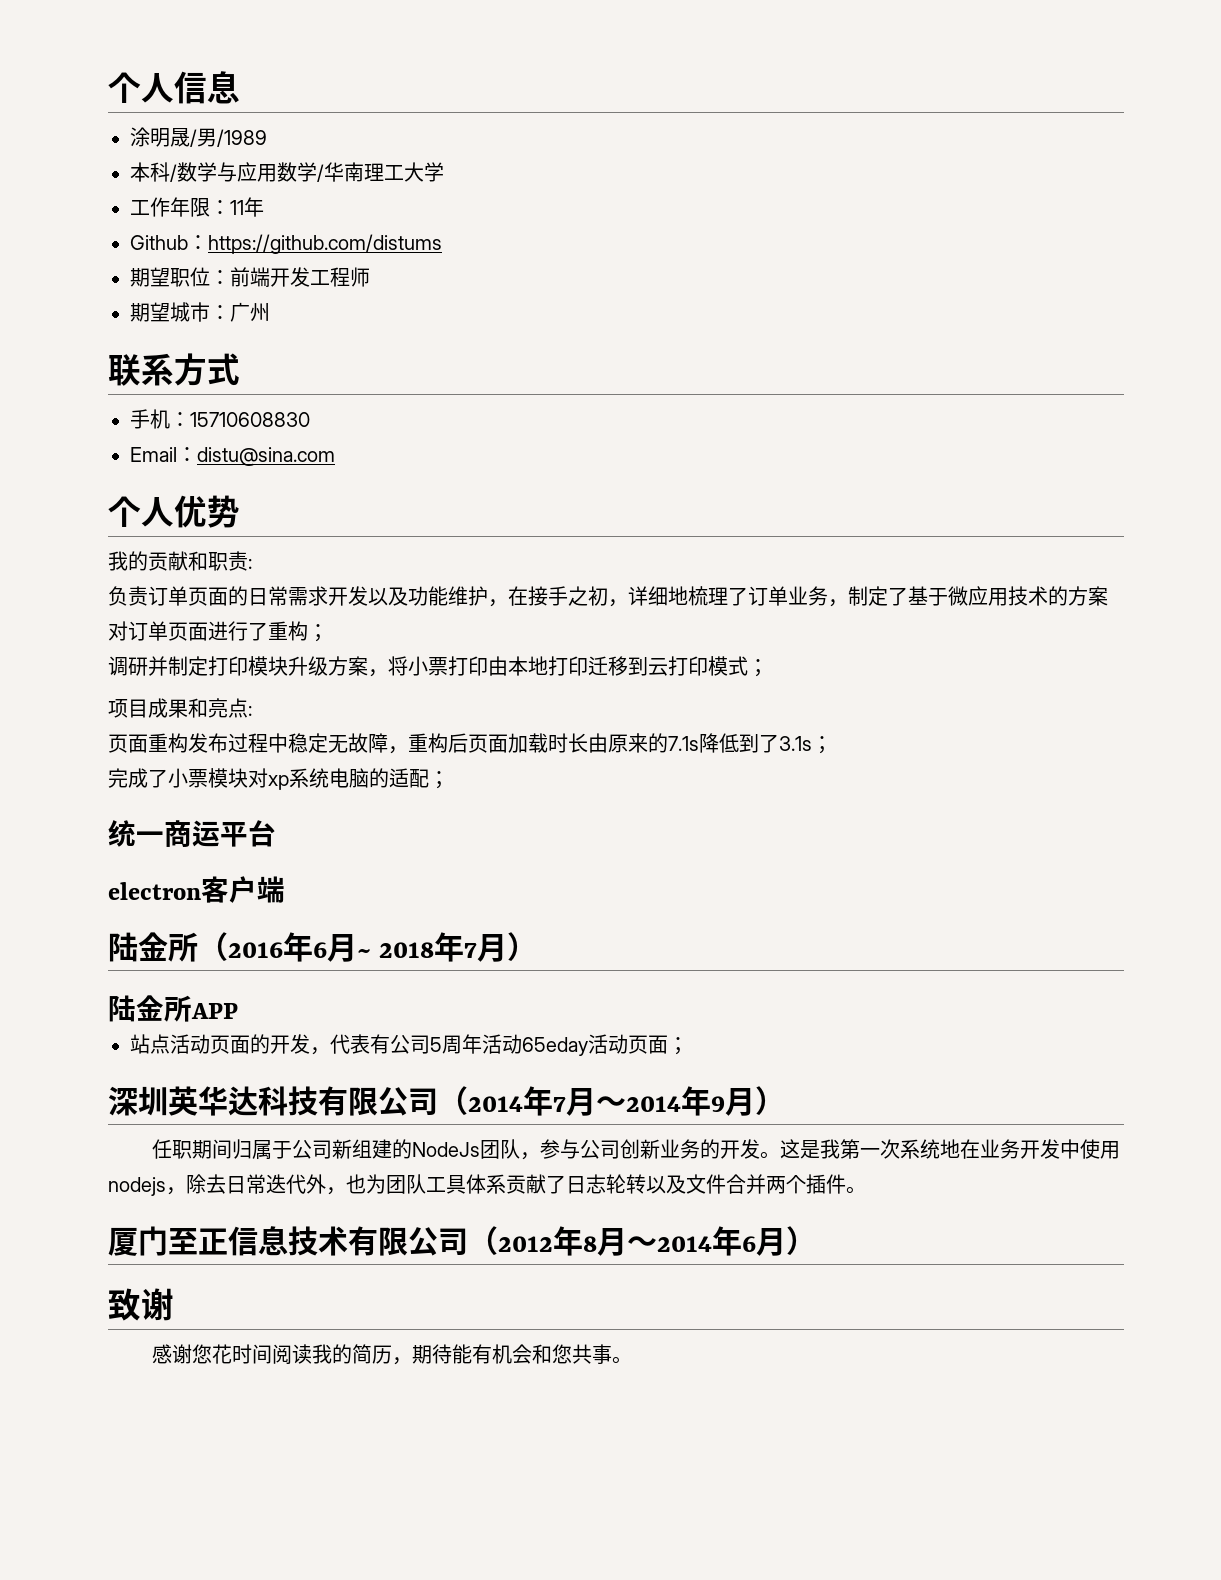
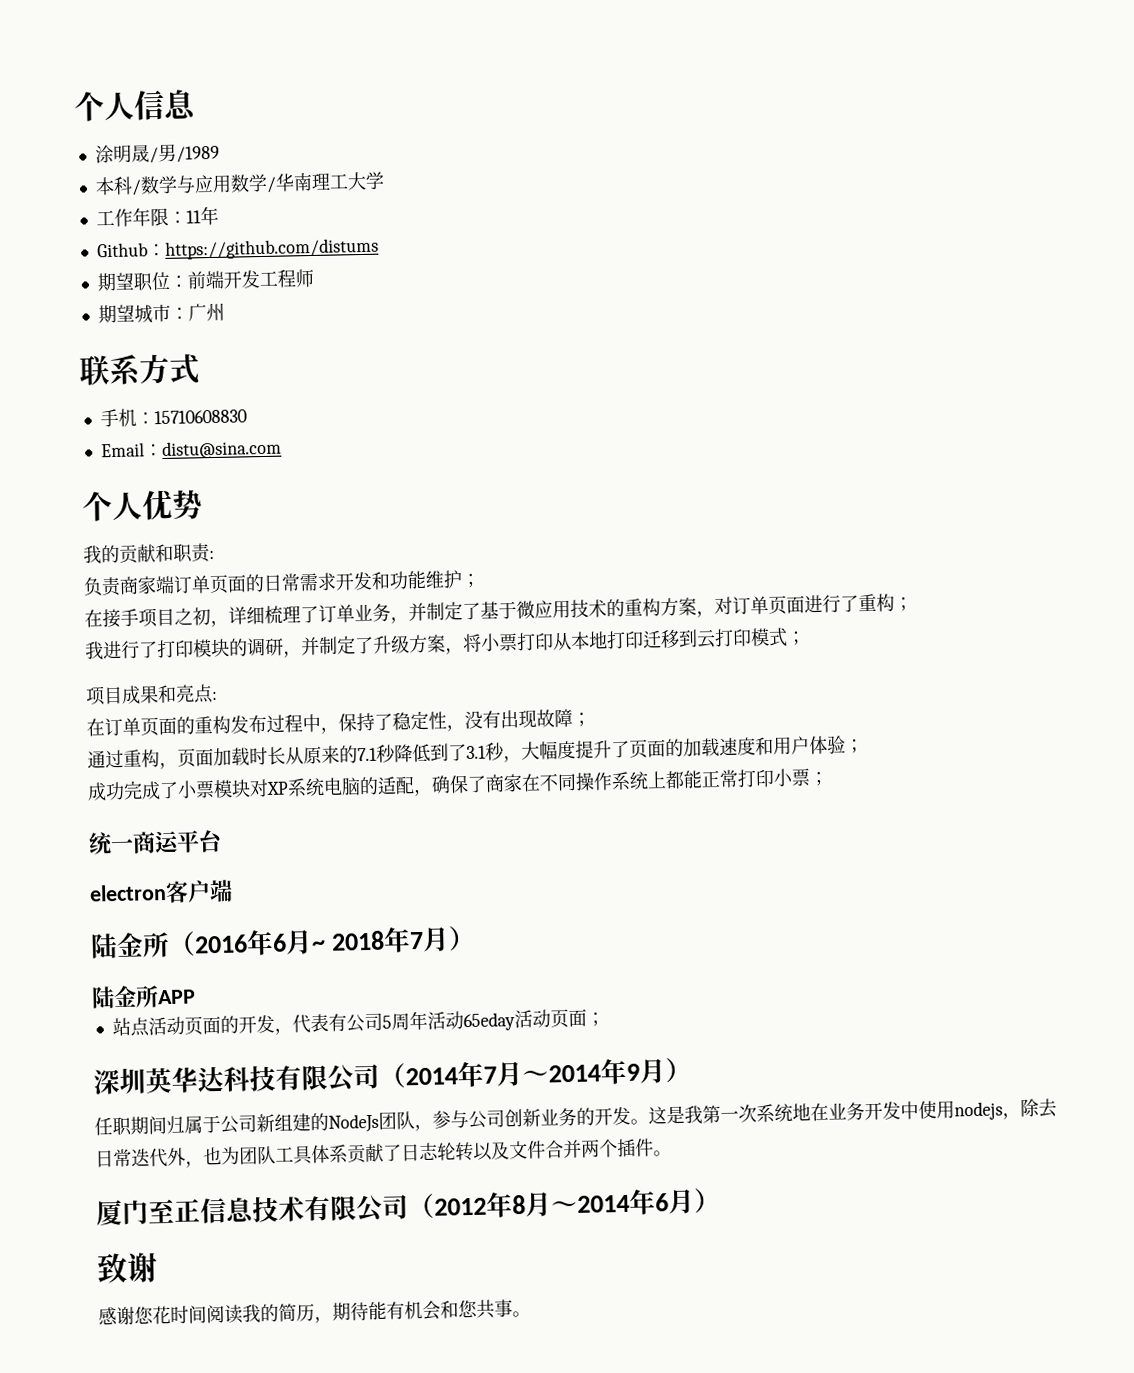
- 负责订单页面的日常需求开发以及功能维护，在接手之初，详细地梳理了订单业务，制定了基于微应用技术的方案对订单页面进行了重构；
+ 负责商家端订单页面的日常需求开发和功能维护；
+ 在接手项目之初，详细梳理了订单业务，并制定了基于微应用技术的重构方案，对订单页面进行了重构；
- 调研并制定打印模块升级方案，将小票打印由本地打印迁移到云打印模式；
+ 我进行了打印模块的调研，并制定了升级方案，将小票打印从本地打印迁移到云打印模式；
- 页面重构发布过程中稳定无故障，重构后页面加载时长由原来的7.1s降低到了3.1s；
- 完成了小票模块对xp系统电脑的适配；
+ 在订单页面的重构发布过程中，保持了稳定性，没有出现故障；
+ 通过重构，页面加载时长从原来的7.1秒降低到了3.1秒，大幅度提升了页面的加载速度和用户体验；
+ 成功完成了小票模块对XP系统电脑的适配，确保了商家在不同操作系统上都能正常打印小票；

